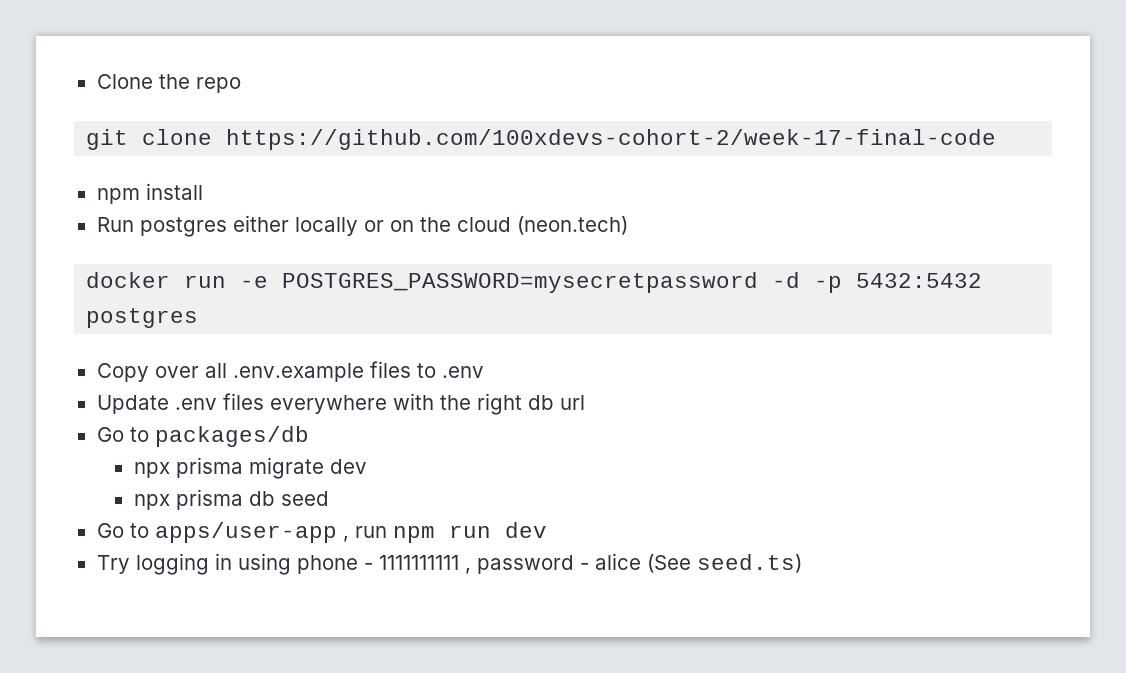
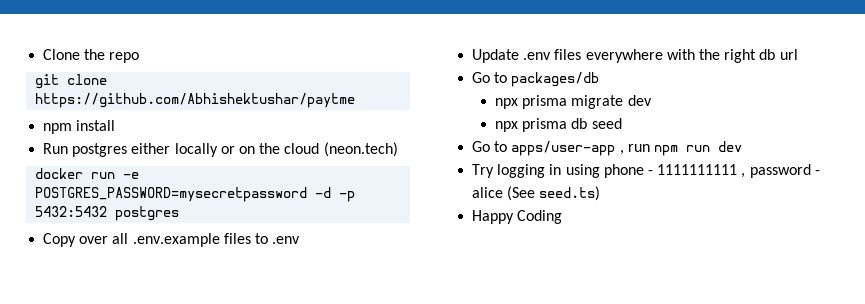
- git clone https://github.com/100xdevs-cohort-2/week-17-final-code
+ git clone https://github.com/Abhishektushar/paytme
+ Happy Coding

